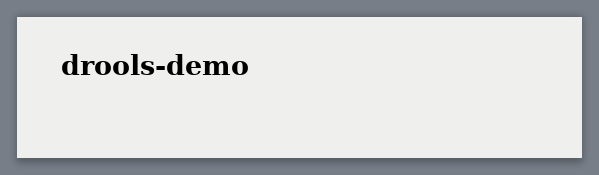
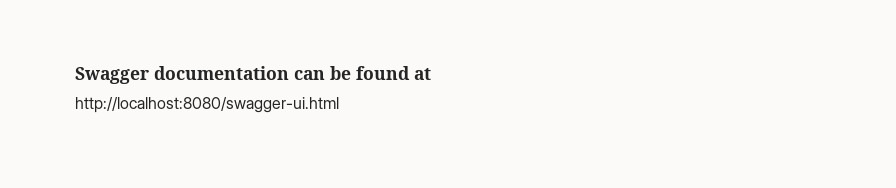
- drools-demo
+ Swagger documentation can be found at
+ http://localhost:8080/swagger-ui.html

